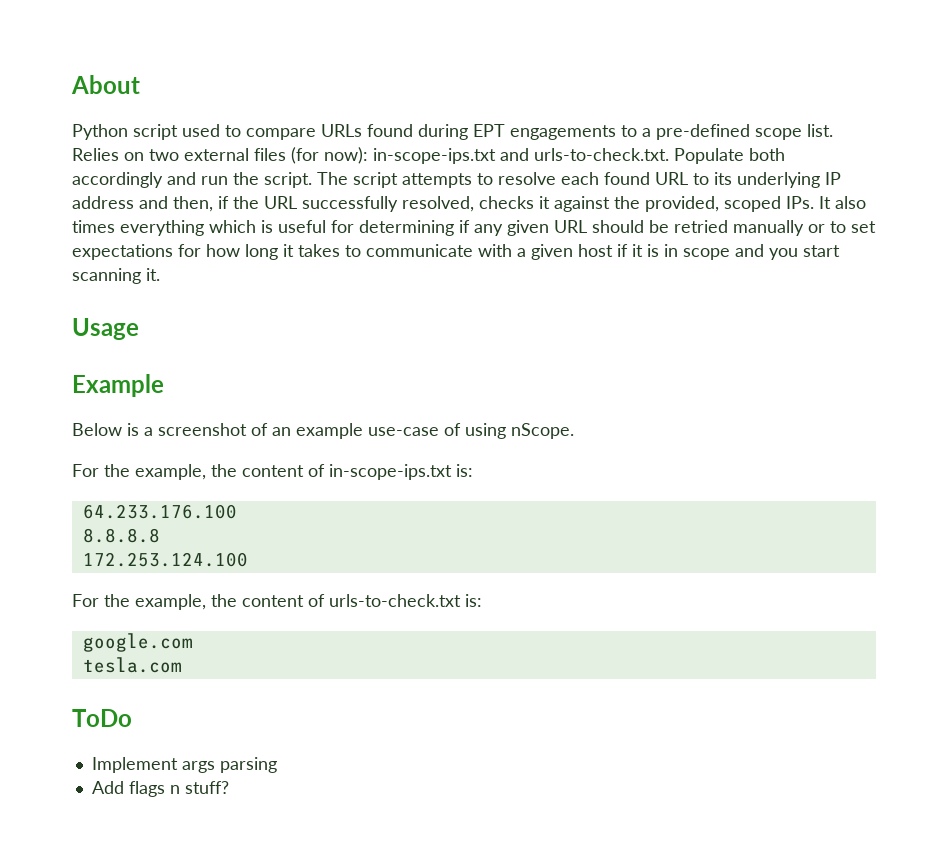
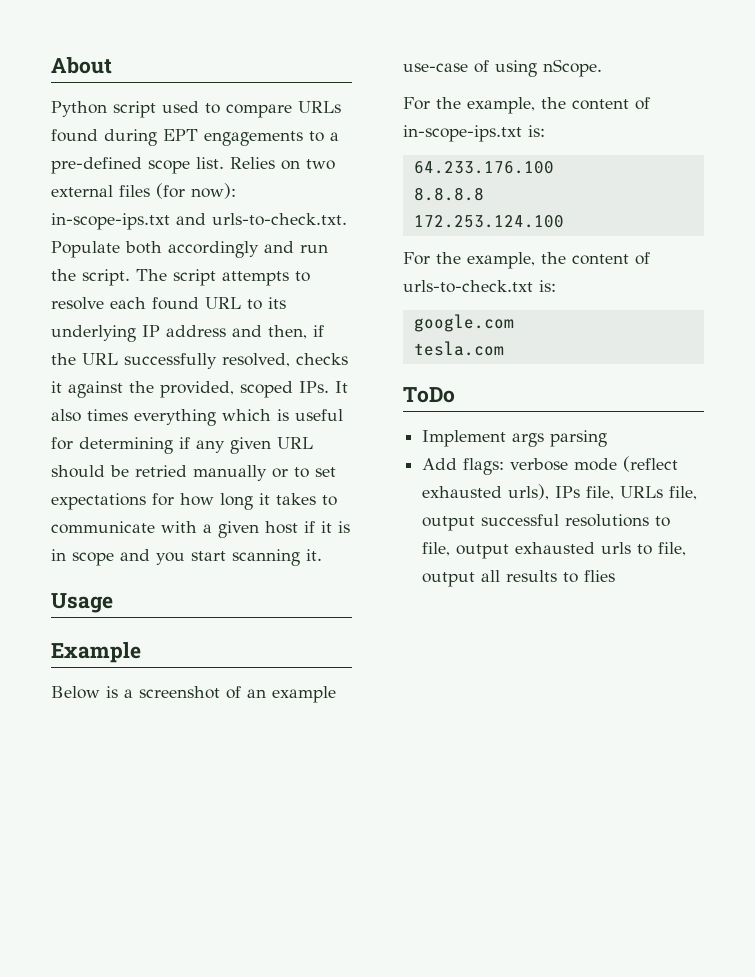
- Add flags n stuff?
+ Add flags: verbose mode (reflect exhausted urls), IPs file, URLs file, output successful resolutions to file, output exhausted urls to file, output all results to flies

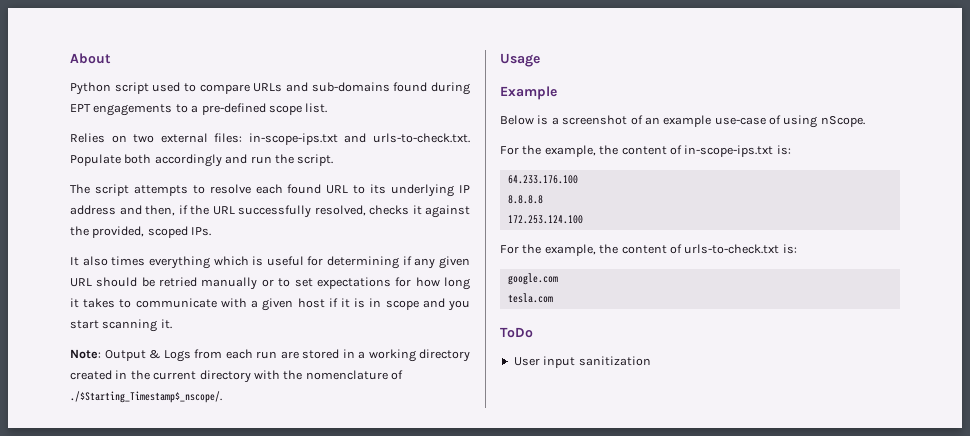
- Python script used to compare URLs found during EPT engagements to a pre-defined scope list. Relies on two external files (for now):
+ Python script used to compare URLs and sub-domains found during EPT engagements to a pre-defined scope list.
+ Relies on two external files:
- in-scope-ips.txt and urls-to-check.txt. Populate both accordingly and run the script. The script attempts to resolve each found URL to its underlying IP address and then, if the URL successfully resolved, checks it against the provided, scoped IPs. It also times everything which is useful for determining if any given URL should be retried manually or to set expectations for how long it takes to communicate with a given host if it is in scope and you start scanning it.
+ in-scope-ips.txt and urls-to-check.txt. Populate both accordingly and run the script.
+ The script attempts to resolve each found URL to its underlying IP address and then, if the URL successfully resolved, checks it against the provided, scoped IPs.
+ It also times everything which is useful for determining if any given URL should be retried manually or to set expectations for how long it takes to communicate with a given host if it is in scope and you start scanning it.
+ Note: Output & Logs from each run are stored in a working directory created in the current directory with the nomenclature of ./$Starting_Timestamp$_nscope/.
- Implement args parsing
- Add flags: verbose mode (reflect exhausted urls), IPs file, URLs file, output successful resolutions to file, output exhausted urls to file, output all results to flies
+ User input sanitization

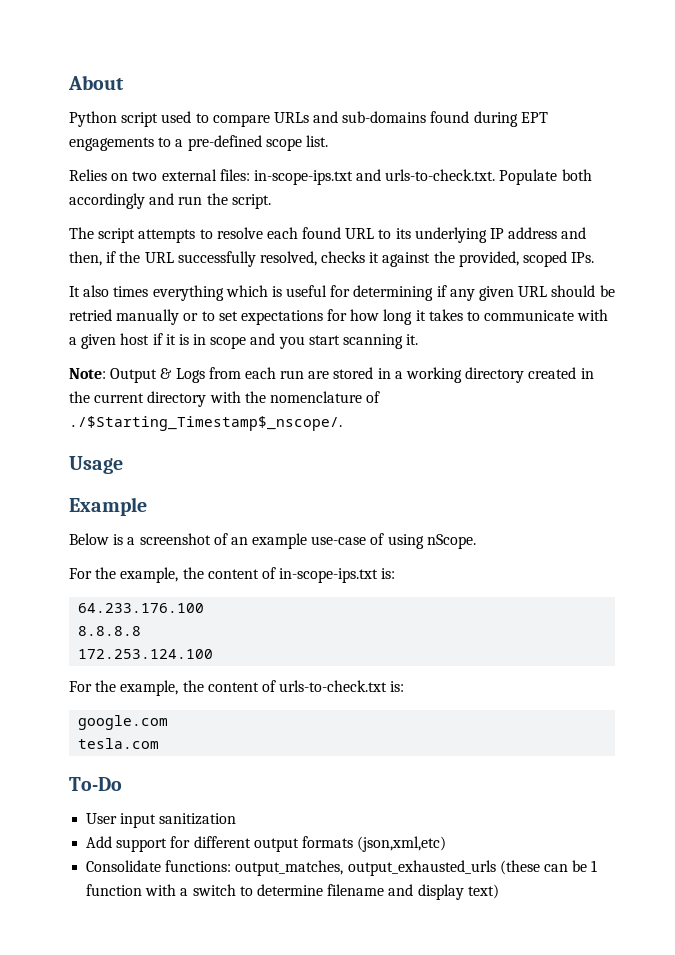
- ToDo
+ To-Do
+ Add support for different output formats (json,xml,etc)
+ Consolidate functions: output_matches, output_exhausted_urls (these can be 1 function with a switch to determine filename and display text)

